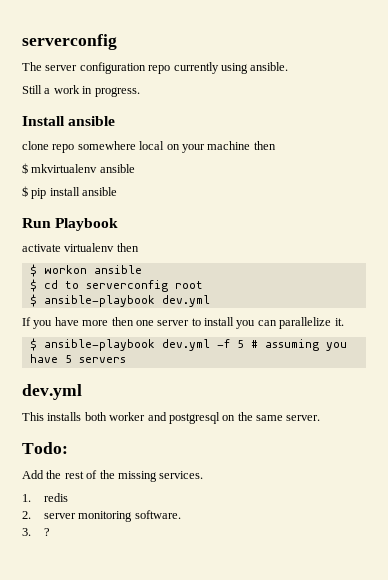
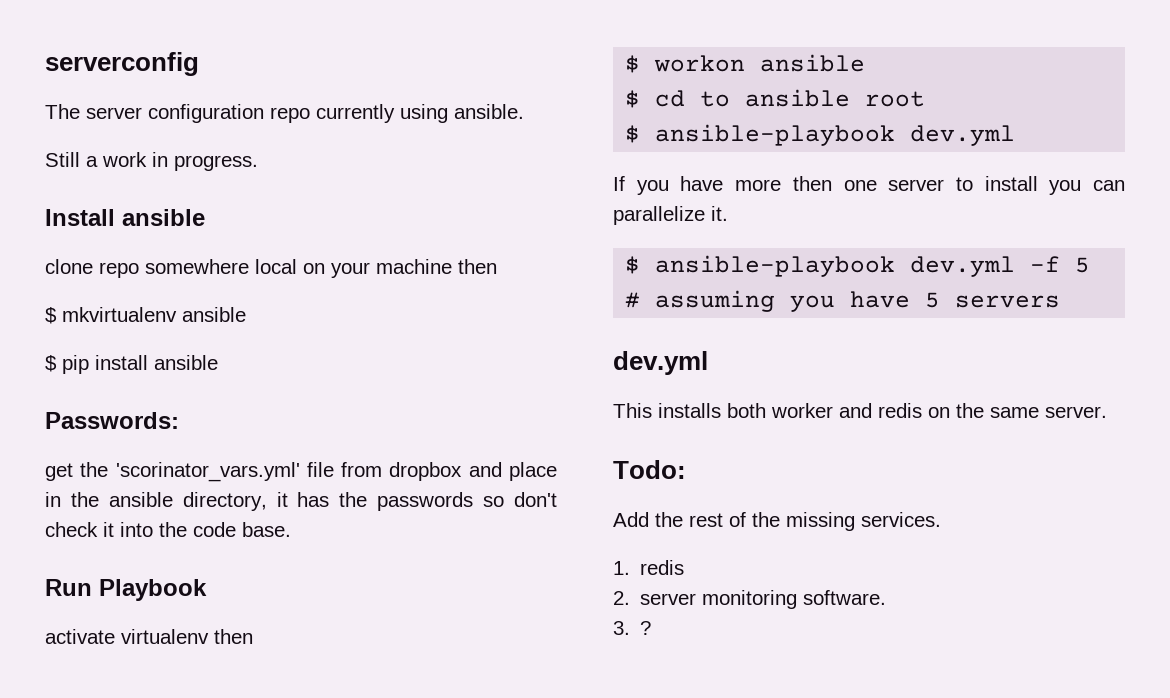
+ Passwords:
+ get the 'scorinator_vars.yml' file from dropbox and place in the ansible directory, it has the passwords so don't check it into the code base.
- $ cd to serverconfig root
+ $ cd to ansible root
- This installs both worker and postgresql on the same server.
+ This installs both worker and redis on the same server.

